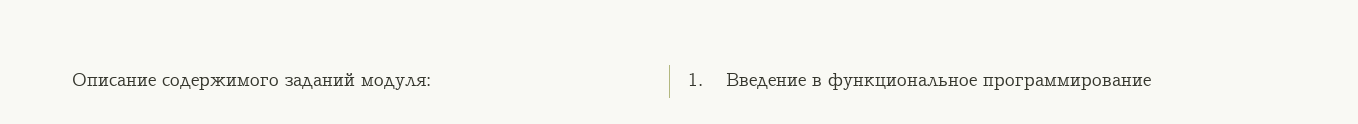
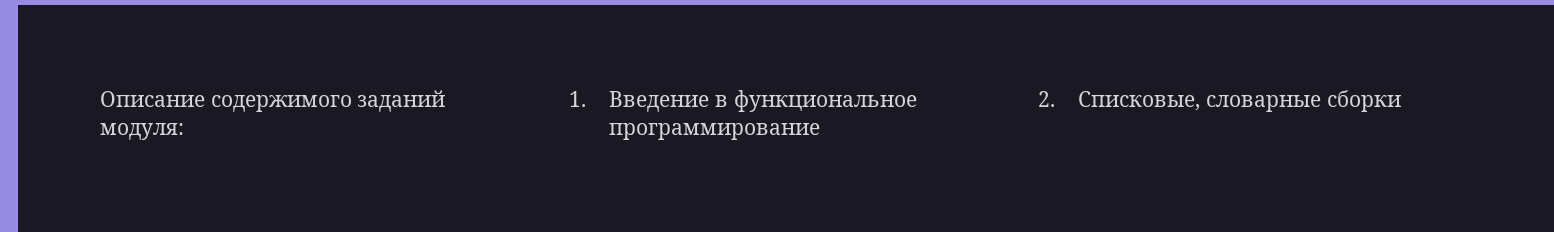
+ 2. Списковые, словарные сборки

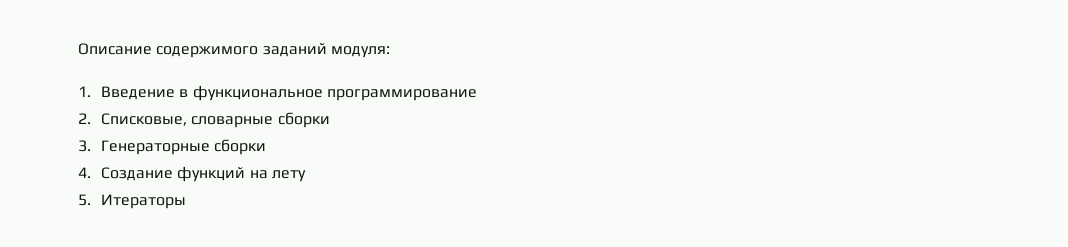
+ 3. Генераторные сборки
+ 4. Создание функций на лету
+ 5. Итераторы

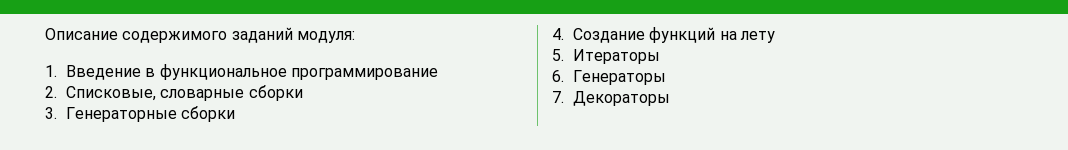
+ 6. Генераторы
+ 7. Декораторы

